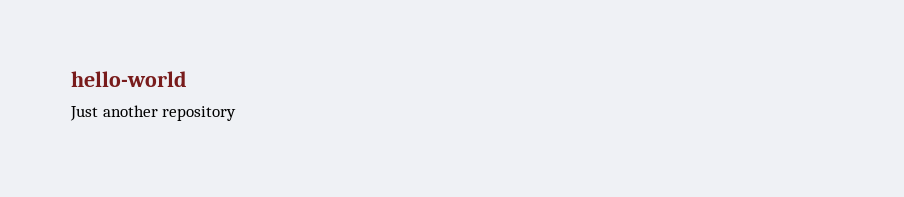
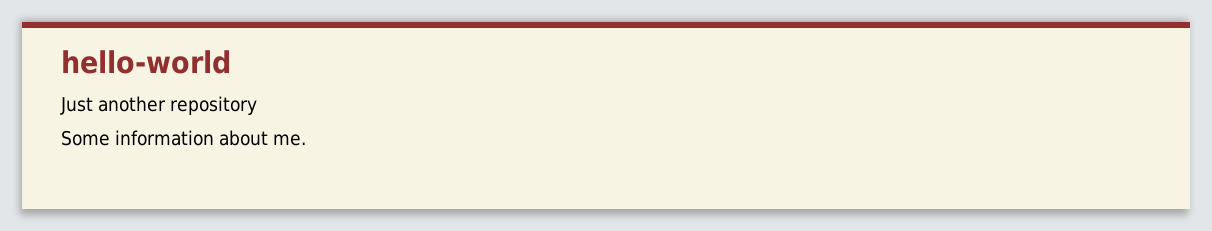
+ Some information about me.

